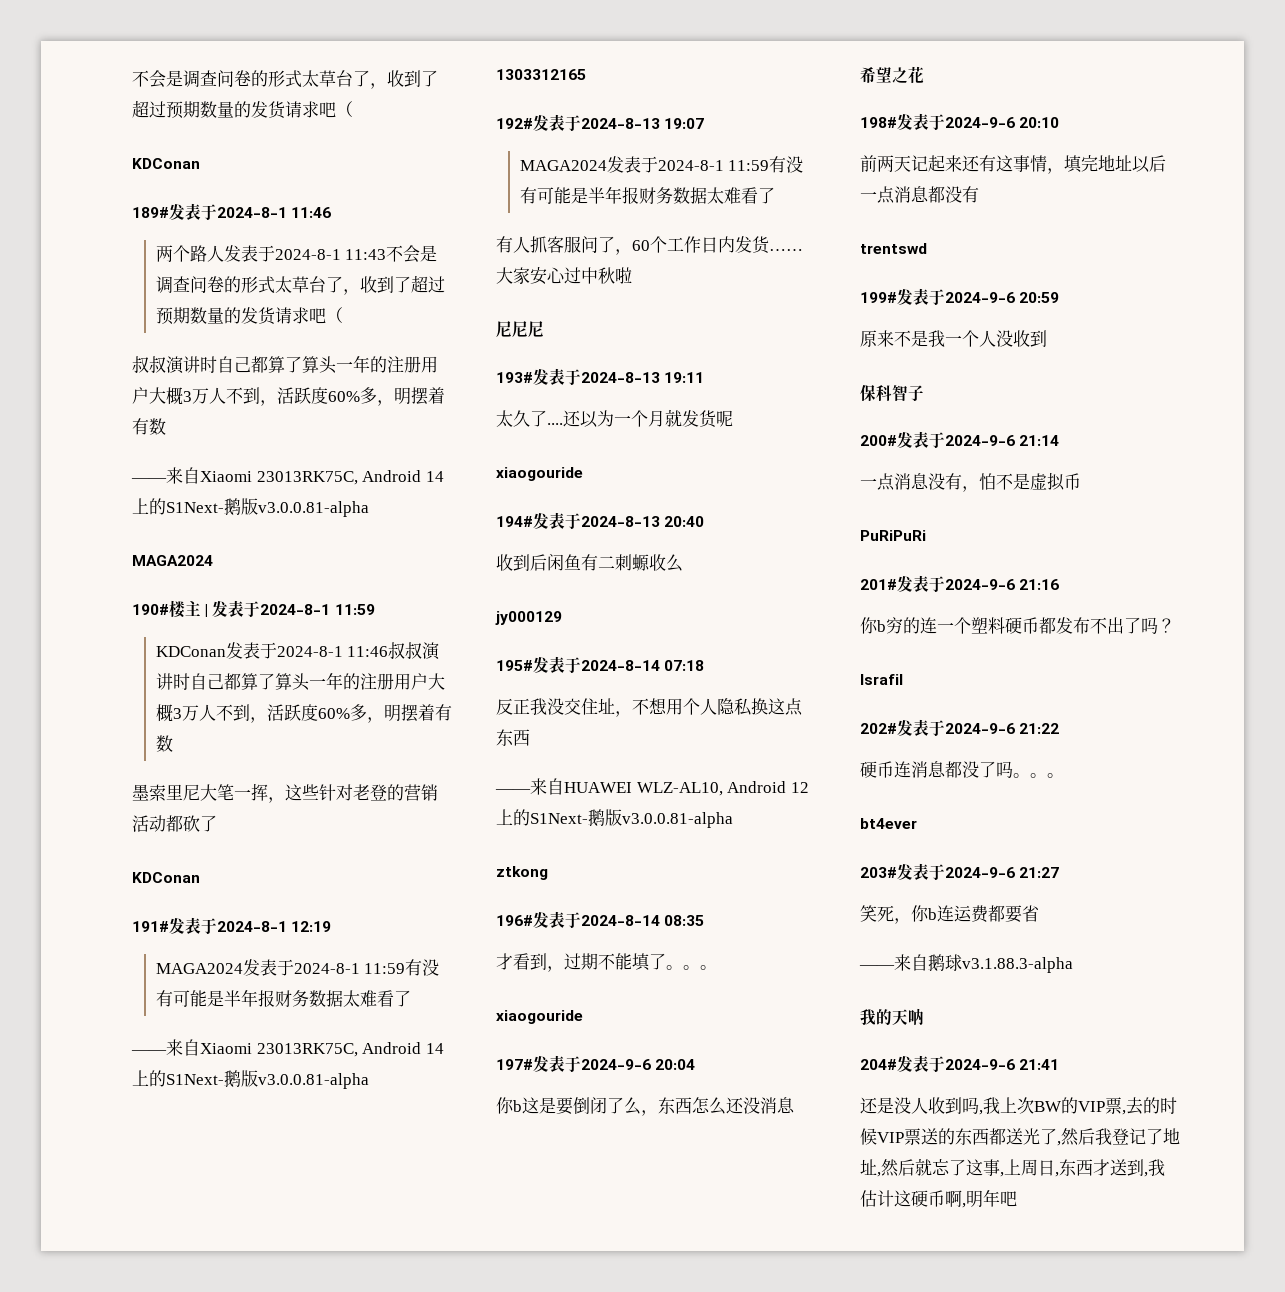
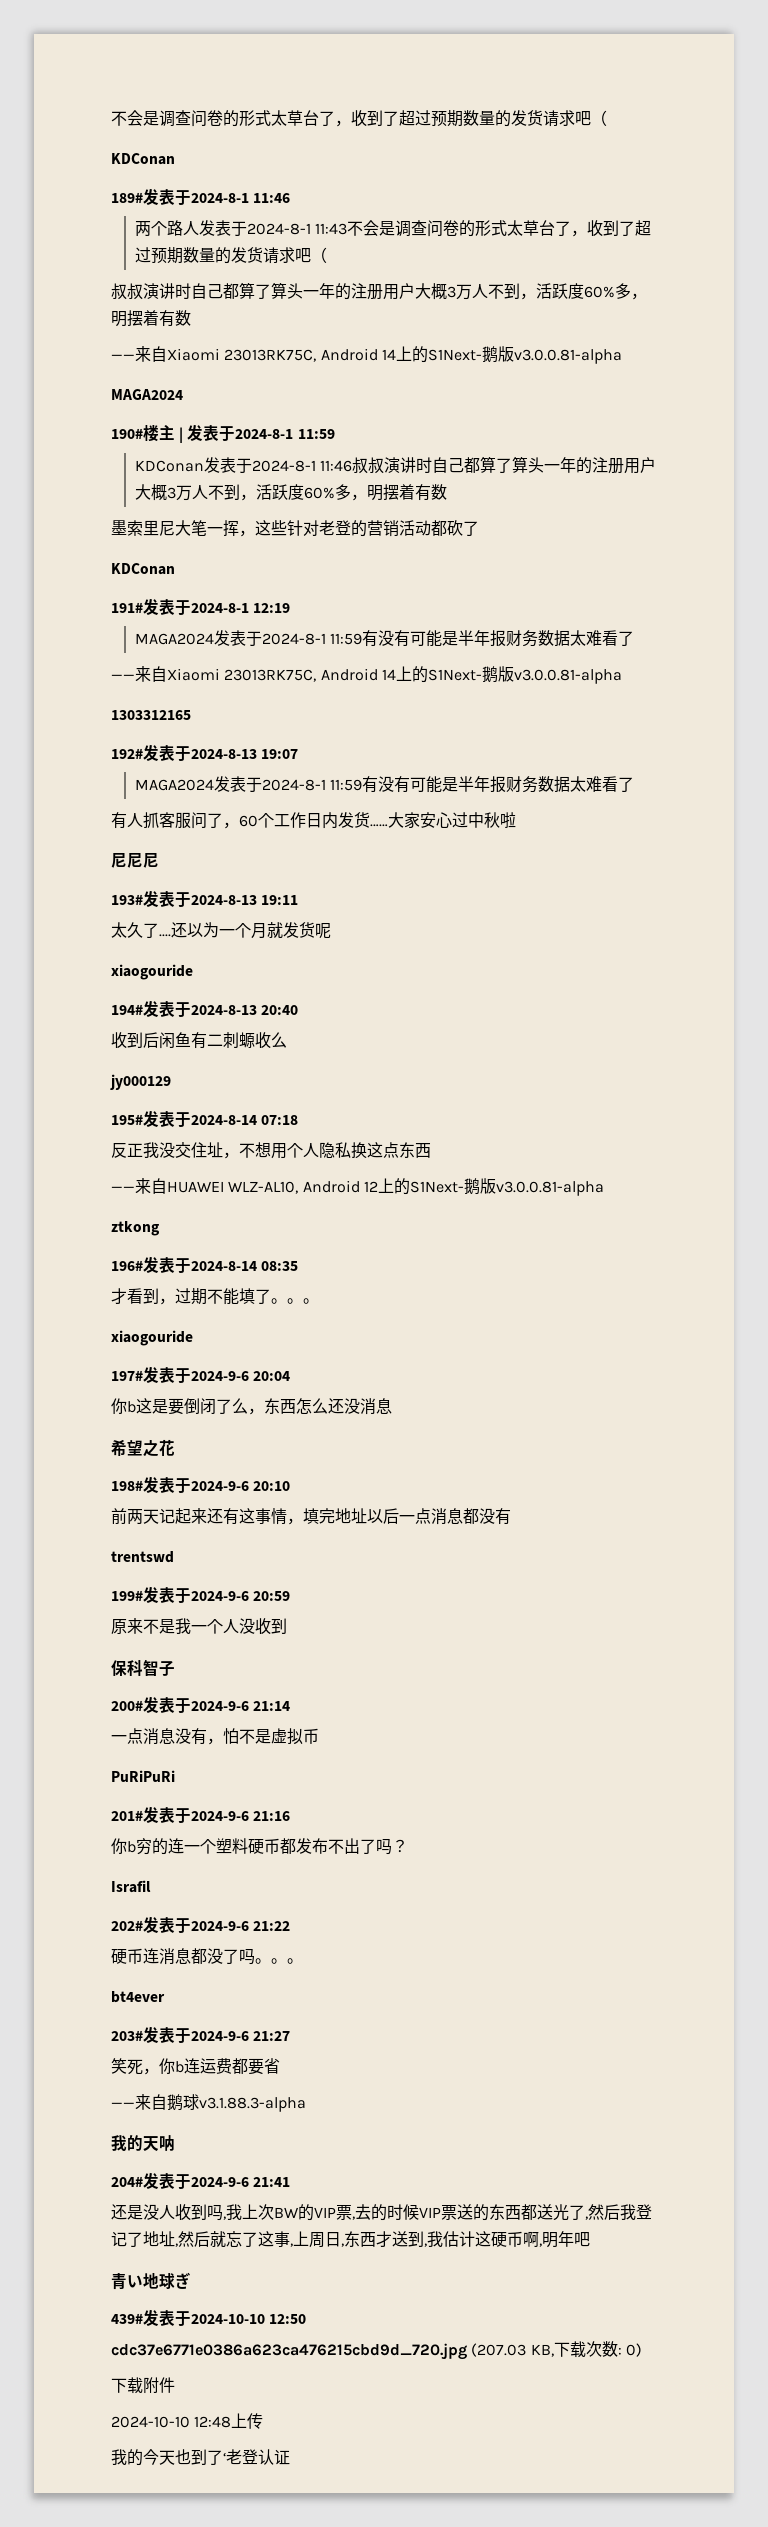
+ 青い地球ぎ
+ 439#发表于2024-10-10 12:50
+ cdc37e6771e0386a623ca476215cbd9d_720.jpg (207.03 KB,下载次数: 0)
+ 下载附件
+ 2024-10-10 12:48上传
+ 我的今天也到了‘老登认证

